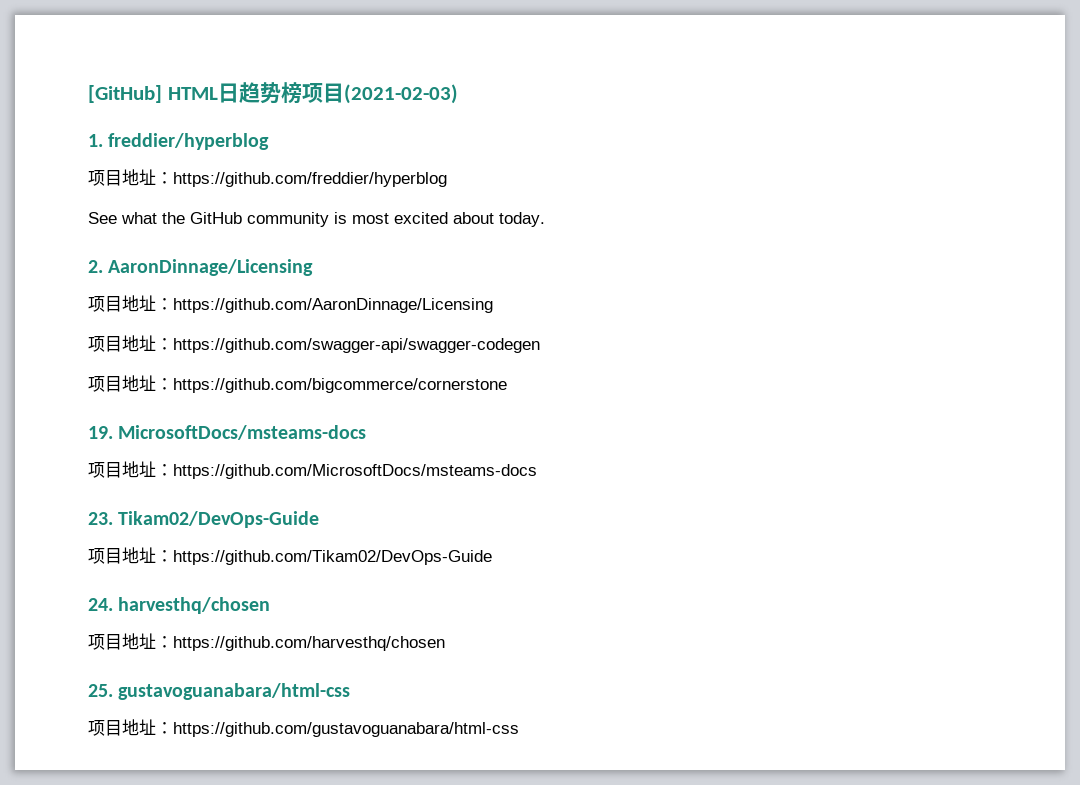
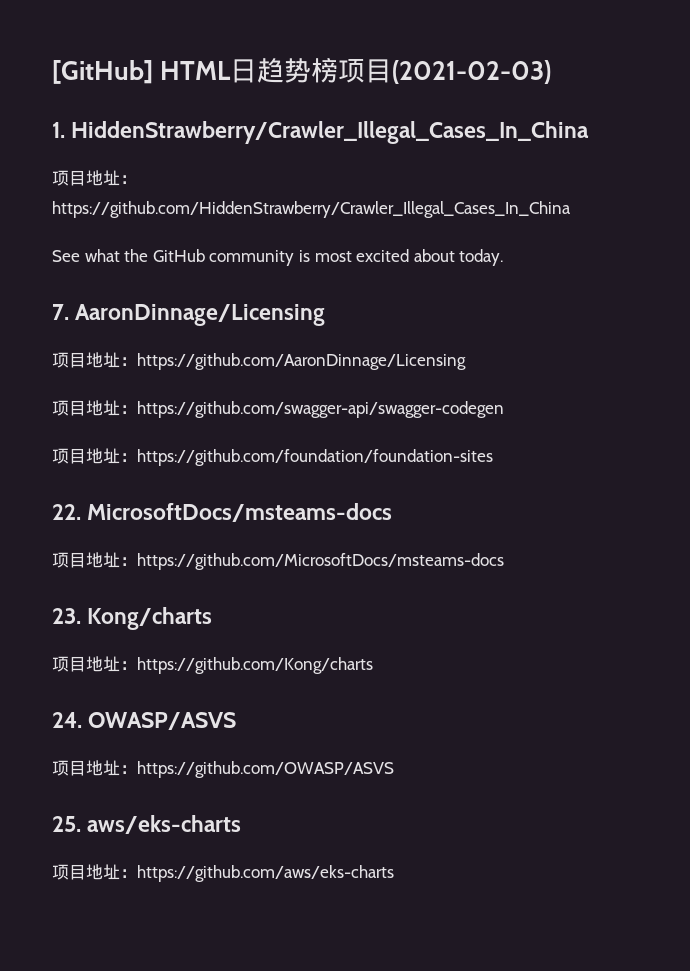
- 1. freddier/hyperblog
- 项目地址：https://github.com/freddier/hyperblog
+ 1. HiddenStrawberry/Crawler_Illegal_Cases_In_China
+ 项目地址：https://github.com/HiddenStrawberry/Crawler_Illegal_Cases_In_China
- 2. AaronDinnage/Licensing
+ 7. AaronDinnage/Licensing
- 项目地址：https://github.com/bigcommerce/cornerstone
- 19. MicrosoftDocs/msteams-docs
+ 项目地址：https://github.com/foundation/foundation-sites
+ 22. MicrosoftDocs/msteams-docs
- 23. Tikam02/DevOps-Guide
- 项目地址：https://github.com/Tikam02/DevOps-Guide
+ 23. Kong/charts
+ 项目地址：https://github.com/Kong/charts
- 24. harvesthq/chosen
- 项目地址：https://github.com/harvesthq/chosen
+ 24. OWASP/ASVS
+ 项目地址：https://github.com/OWASP/ASVS
- 25. gustavoguanabara/html-css
- 项目地址：https://github.com/gustavoguanabara/html-css
+ 25. aws/eks-charts
+ 项目地址：https://github.com/aws/eks-charts

